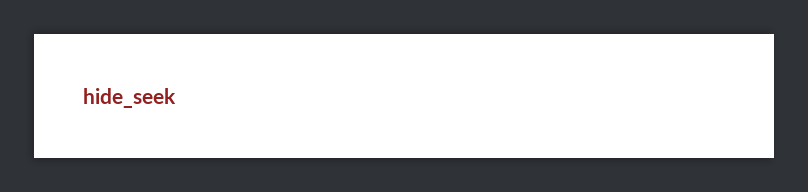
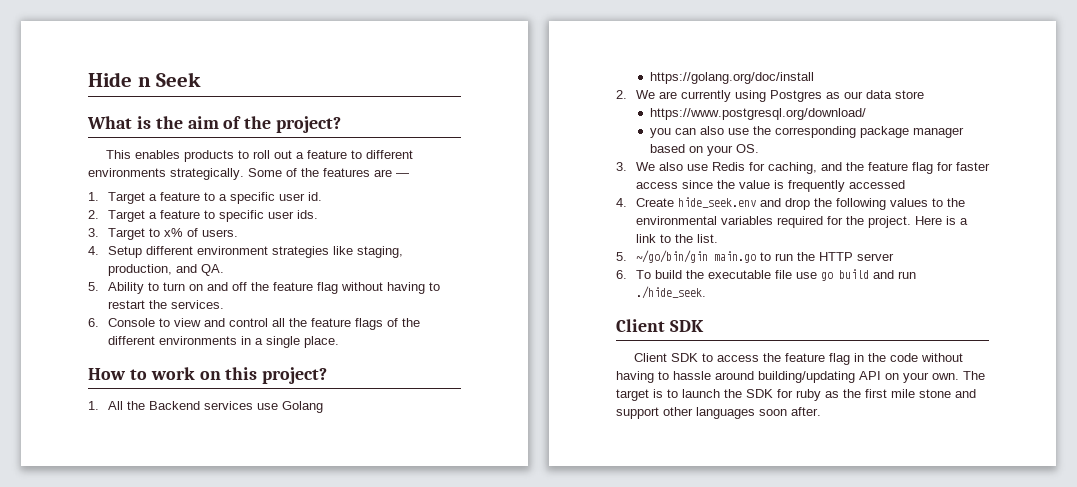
- hide_seek
+ Hide n Seek
+ What is the aim of the project?
+ This enables products to roll out a feature to different environments strategically. Some of the features are —
+ 1. Target a feature to a specific user id.
+ 2. Target a feature to specific user ids.
+ 3. Target to x% of users.
+ 4. Setup different environment strategies like staging, production, and QA.
+ 5. Ability to turn on and off the feature flag without having to restart the services.
+ 6. Console to view and control all the feature flags of the different environments in a single place.
+ How to work on this project?
+ 1. All the Backend services use Golang
+ https://golang.org/doc/install
+ 2. We are currently using Postgres as our data store
+ https://www.postgresql.org/download/
+ you can also use the corresponding package manager based on your OS.
+ 3. We also use Redis for caching, and the feature flag for faster access since the value is frequently accessed
+ 4. Create hide_seek.env and drop the following values to the environmental variables required for the project. Here is a link to the list.
+ 5. ~/go/bin/gin main.go to run the HTTP server
+ 6. To build the executable file use go build and run ./hide_seek.
+ Client SDK
+ Client SDK to access the feature flag in the code without having to hassle around building/updating API on your own. The target is to launch the SDK for ruby as the first mile stone and support other languages soon after.

